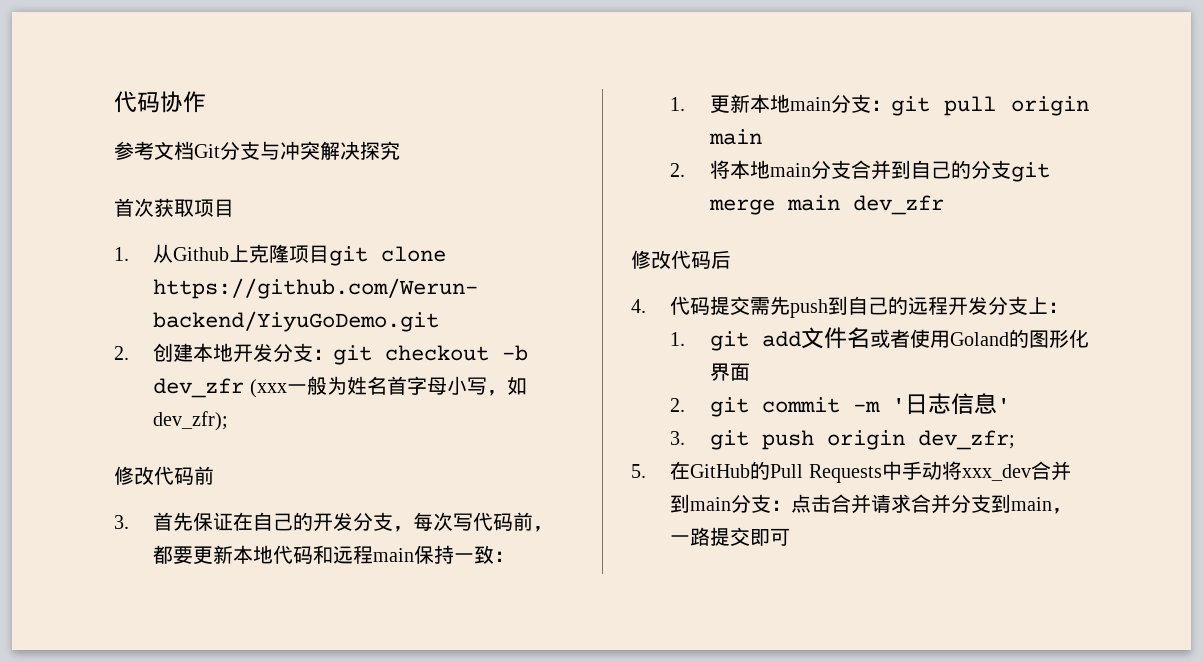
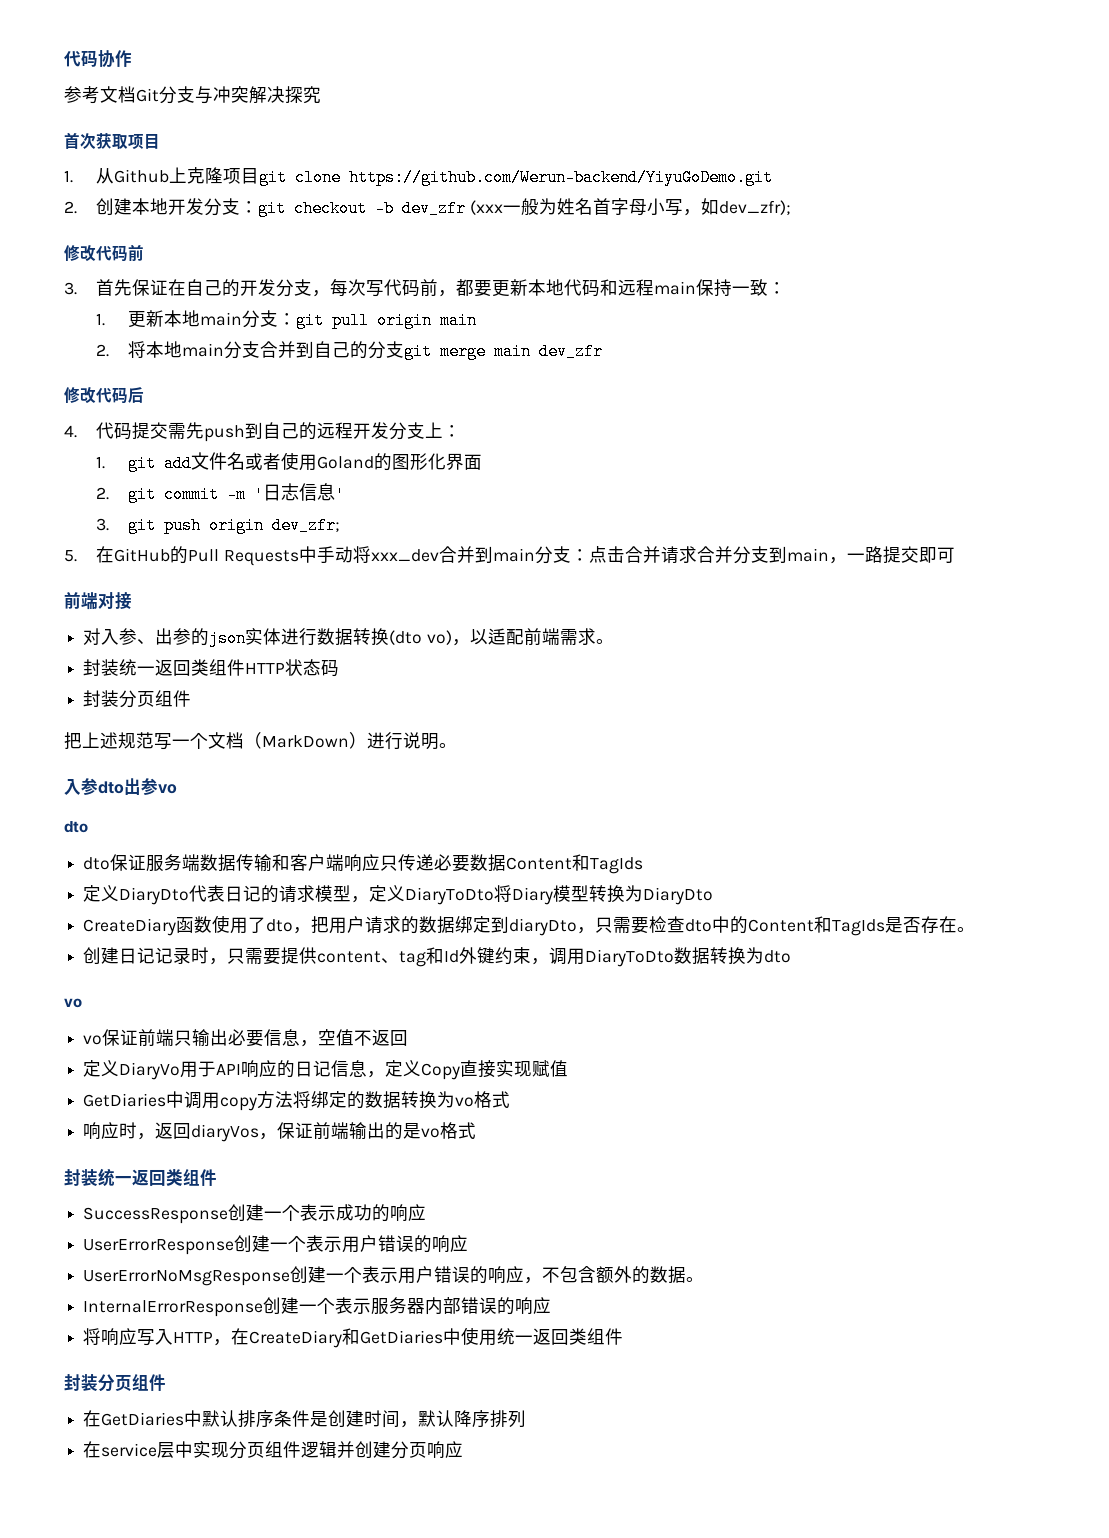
+ 前端对接
+ 对入参、出参的json实体进行数据转换(dto vo)，以适配前端需求。
+ 封装统一返回类组件HTTP状态码
+ 封装分页组件
+ 把上述规范写一个文档（MarkDown）进行说明。
+ 入参dto出参vo
+ dto
+ dto保证服务端数据传输和客户端响应只传递必要数据Content和TagIds
+ 定义DiaryDto代表日记的请求模型，定义DiaryToDto将Diary模型转换为DiaryDto
+ CreateDiary函数使用了dto，把用户请求的数据绑定到diaryDto，只需要检查dto中的Content和TagIds是否存在。
+ 创建日记记录时，只需要提供content、tag和Id外键约束，调用DiaryToDto数据转换为dto
+ vo
+ vo保证前端只输出必要信息，空值不返回
+ 定义DiaryVo用于API响应的日记信息，定义Copy直接实现赋值
+ GetDiaries中调用copy方法将绑定的数据转换为vo格式
+ 响应时，返回diaryVos，保证前端输出的是vo格式
+ 封装统一返回类组件
+ SuccessResponse创建一个表示成功的响应
+ UserErrorResponse创建一个表示用户错误的响应
+ UserErrorNoMsgResponse创建一个表示用户错误的响应，不包含额外的数据。
+ InternalErrorResponse创建一个表示服务器内部错误的响应
+ 将响应写入HTTP，在CreateDiary和GetDiaries中使用统一返回类组件
+ 封装分页组件
+ 在GetDiaries中默认排序条件是创建时间，默认降序排列
+ 在service层中实现分页组件逻辑并创建分页响应

